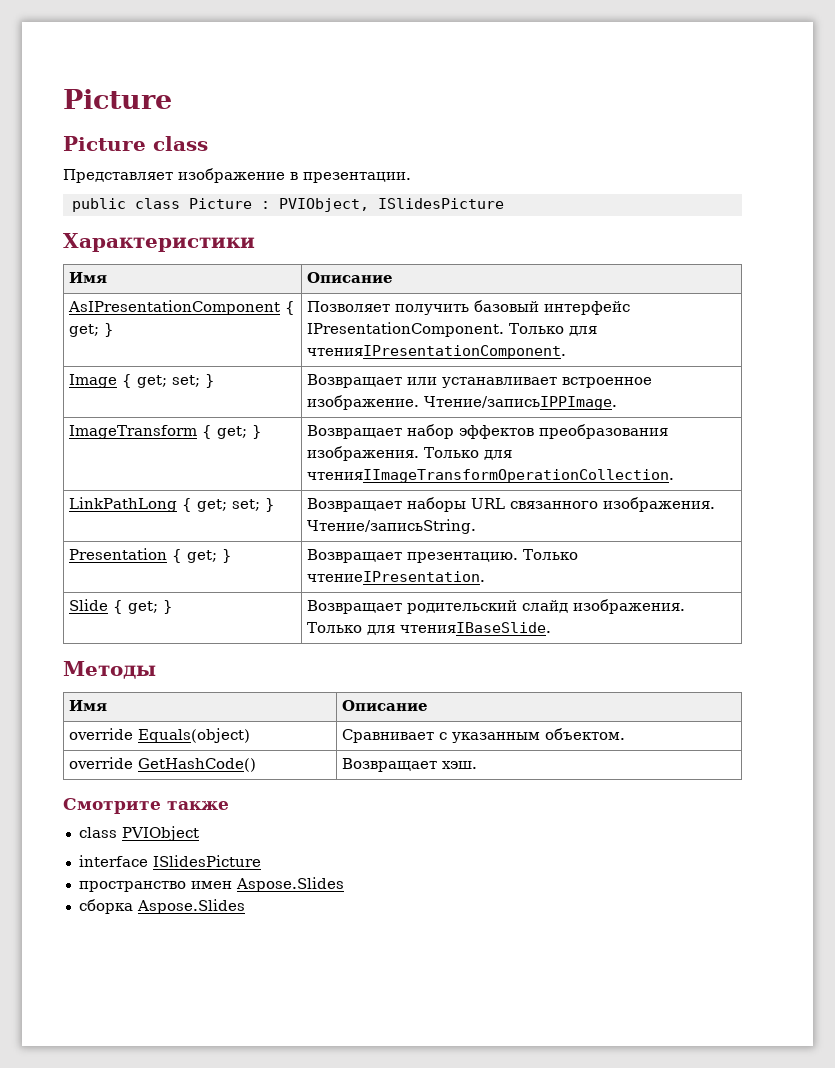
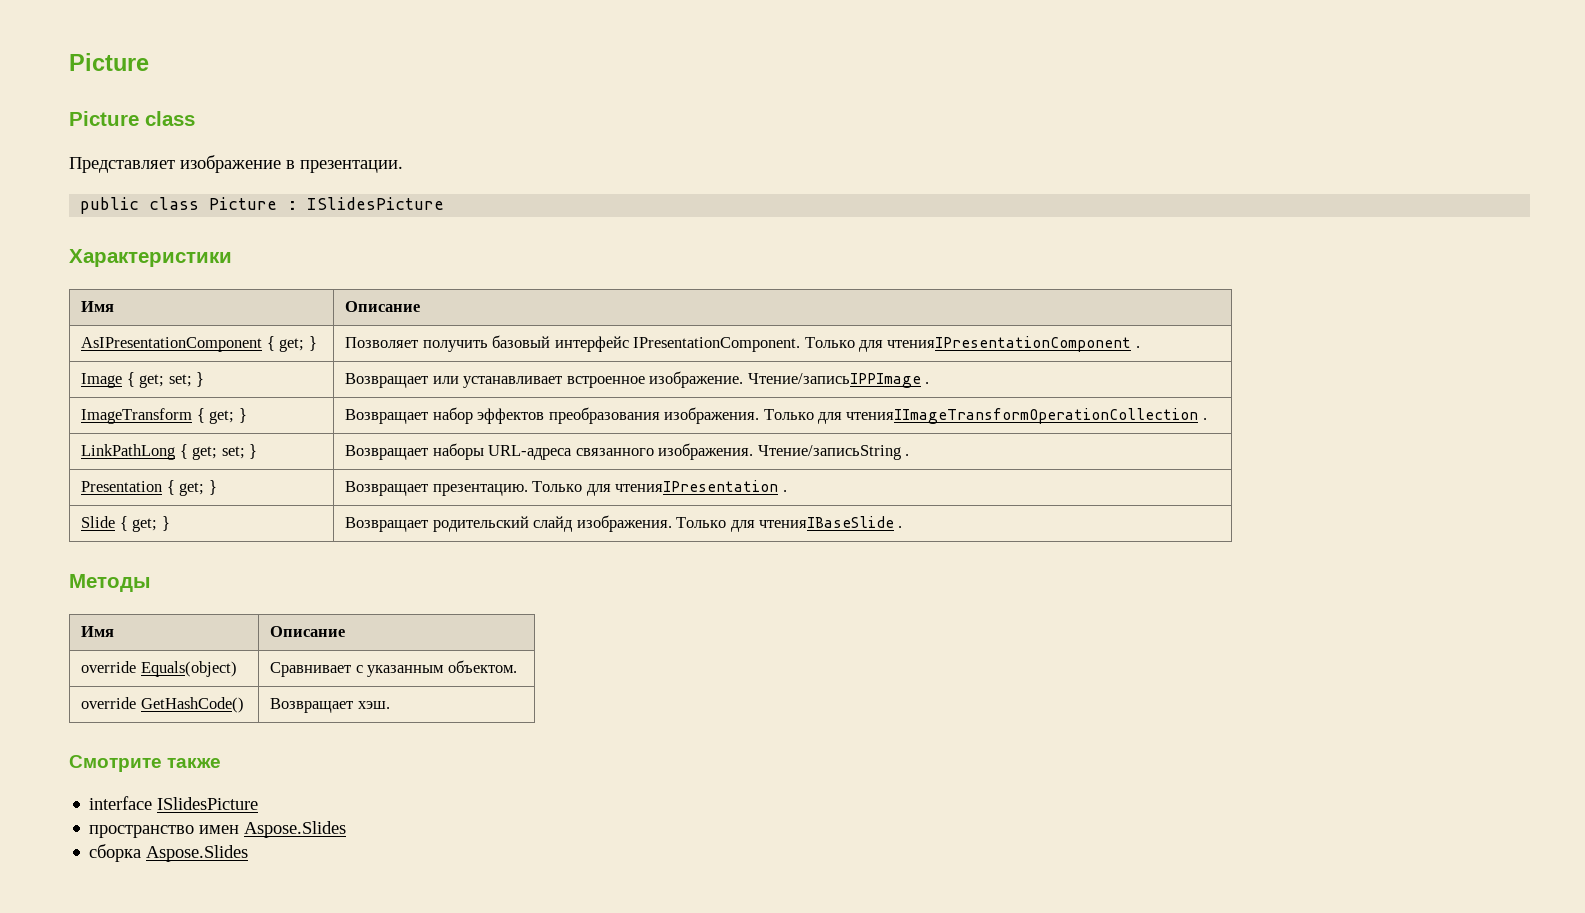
- public class Picture : PVIObject, ISlidesPicture
+ public class Picture : ISlidesPicture
- AsIPresentationComponent { get; } | Позволяет получить базовый интерфейс IPresentationComponent. Только для чтенияIPresentationComponent.
+ AsIPresentationComponent { get; } | Позволяет получить базовый интерфейс IPresentationComponent. Только для чтенияIPresentationComponent .
- Image { get; set; } | Возвращает или устанавливает встроенное изображение. Чтение/записьIPPImage.
+ Image { get; set; } | Возвращает или устанавливает встроенное изображение. Чтение/записьIPPImage .
- ImageTransform { get; } | Возвращает набор эффектов преобразования изображения. Только для чтенияIImageTransformOperationCollection.
+ ImageTransform { get; } | Возвращает набор эффектов преобразования изображения. Только для чтенияIImageTransformOperationCollection .
- LinkPathLong { get; set; } | Возвращает наборы URL связанного изображения. Чтение/записьString.
+ LinkPathLong { get; set; } | Возвращает наборы URL-адреса связанного изображения. Чтение/записьString .
- Presentation { get; } | Возвращает презентацию. Только чтениеIPresentation.
+ Presentation { get; } | Возвращает презентацию. Только для чтенияIPresentation .
- Slide { get; } | Возвращает родительский слайд изображения. Только для чтенияIBaseSlide.
+ Slide { get; } | Возвращает родительский слайд изображения. Только для чтенияIBaseSlide .
- class PVIObject

